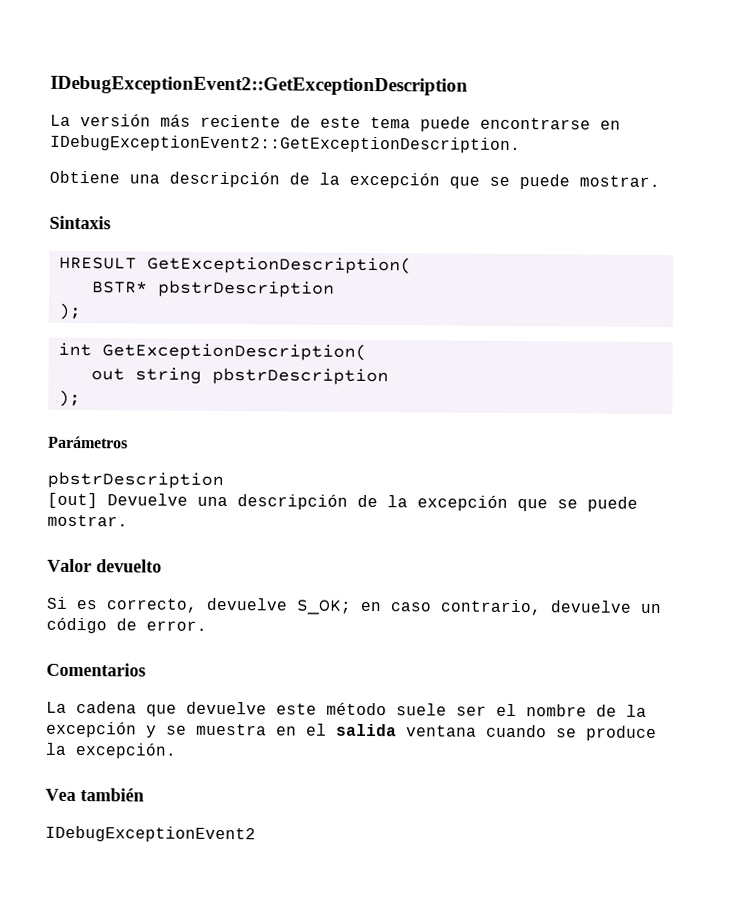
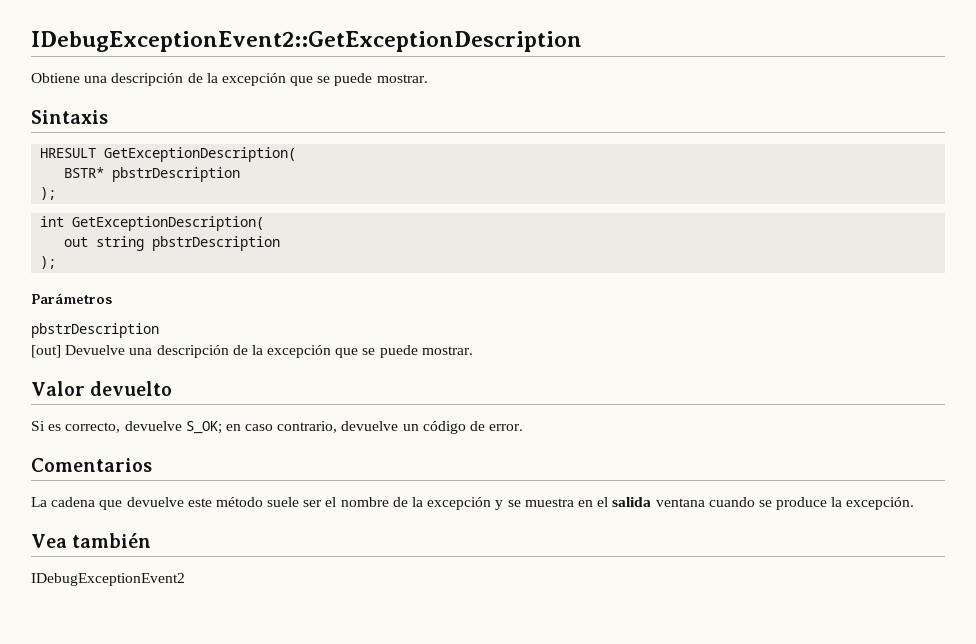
- La versión más reciente de este tema puede encontrarse en IDebugExceptionEvent2::GetExceptionDescription.

